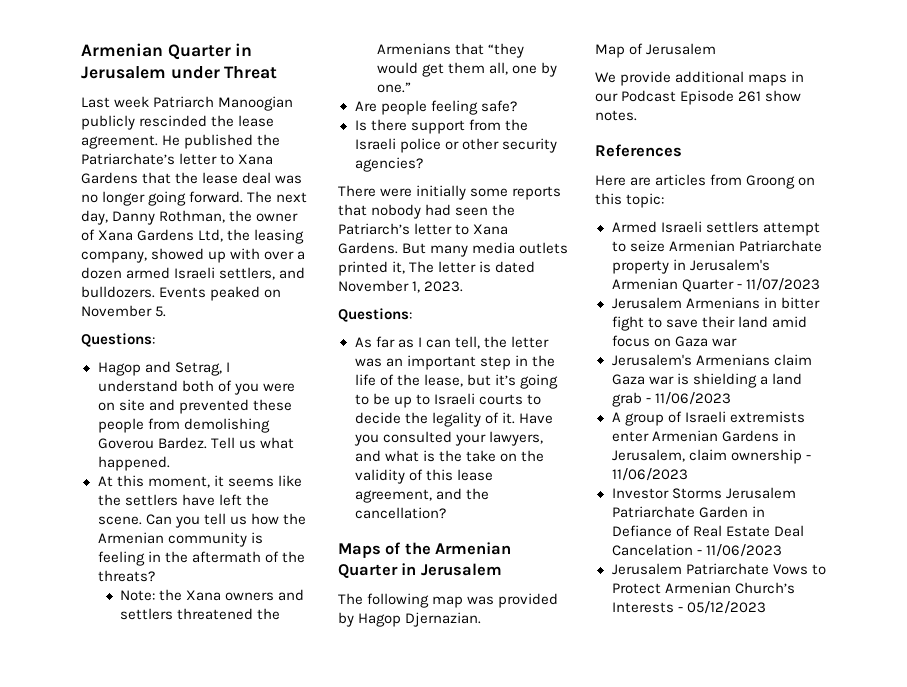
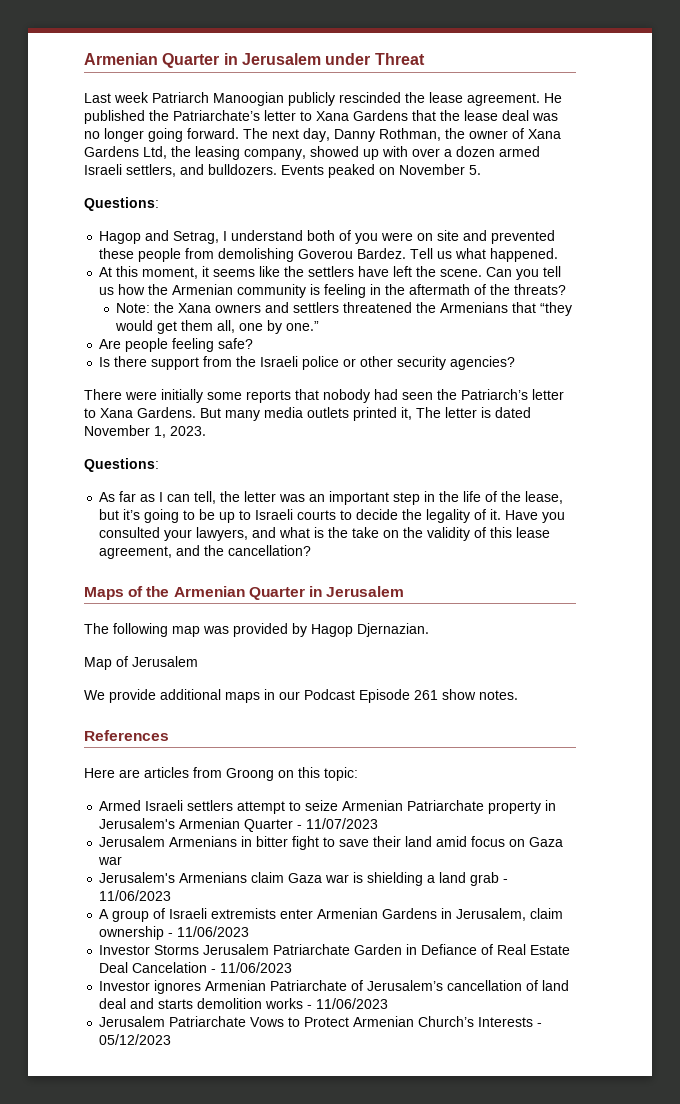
+ Investor ignores Armenian Patriarchate of Jerusalem’s cancellation of land deal and starts demolition works - 11/06/2023

